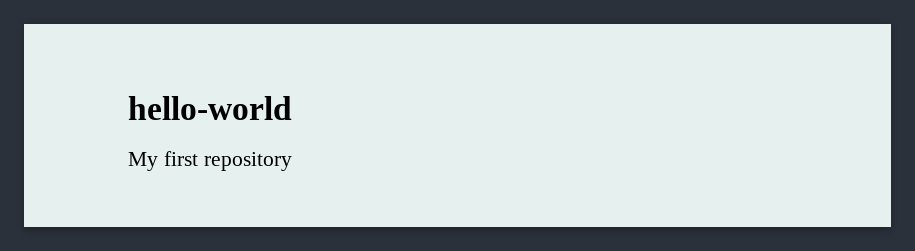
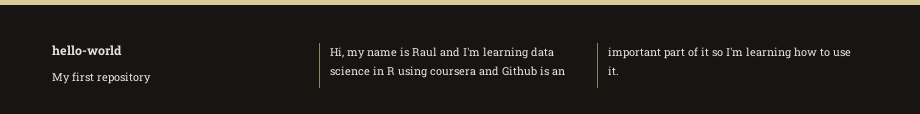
+ Hi, my name is Raul and I'm learning data science in R using coursera and Github is an important part of it so I'm learning how to use it.

